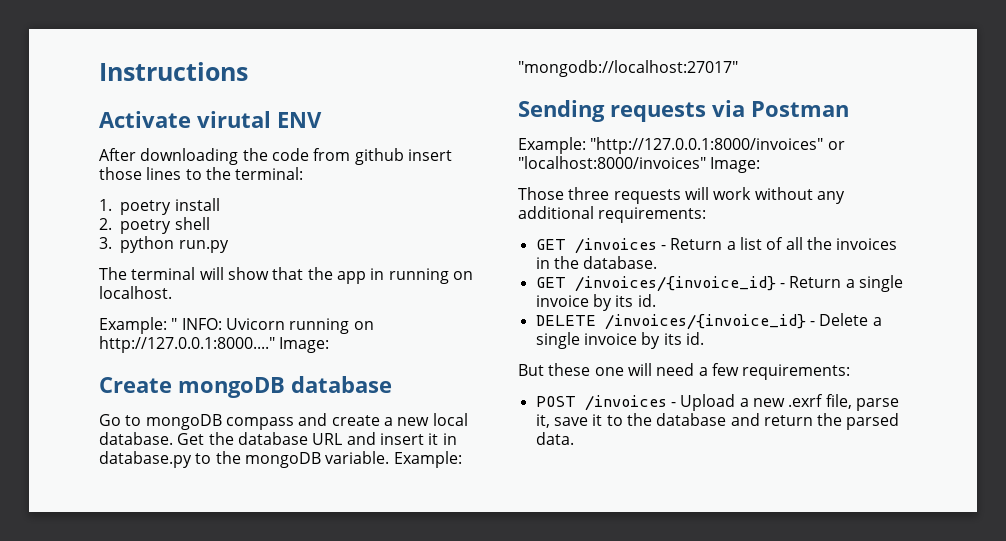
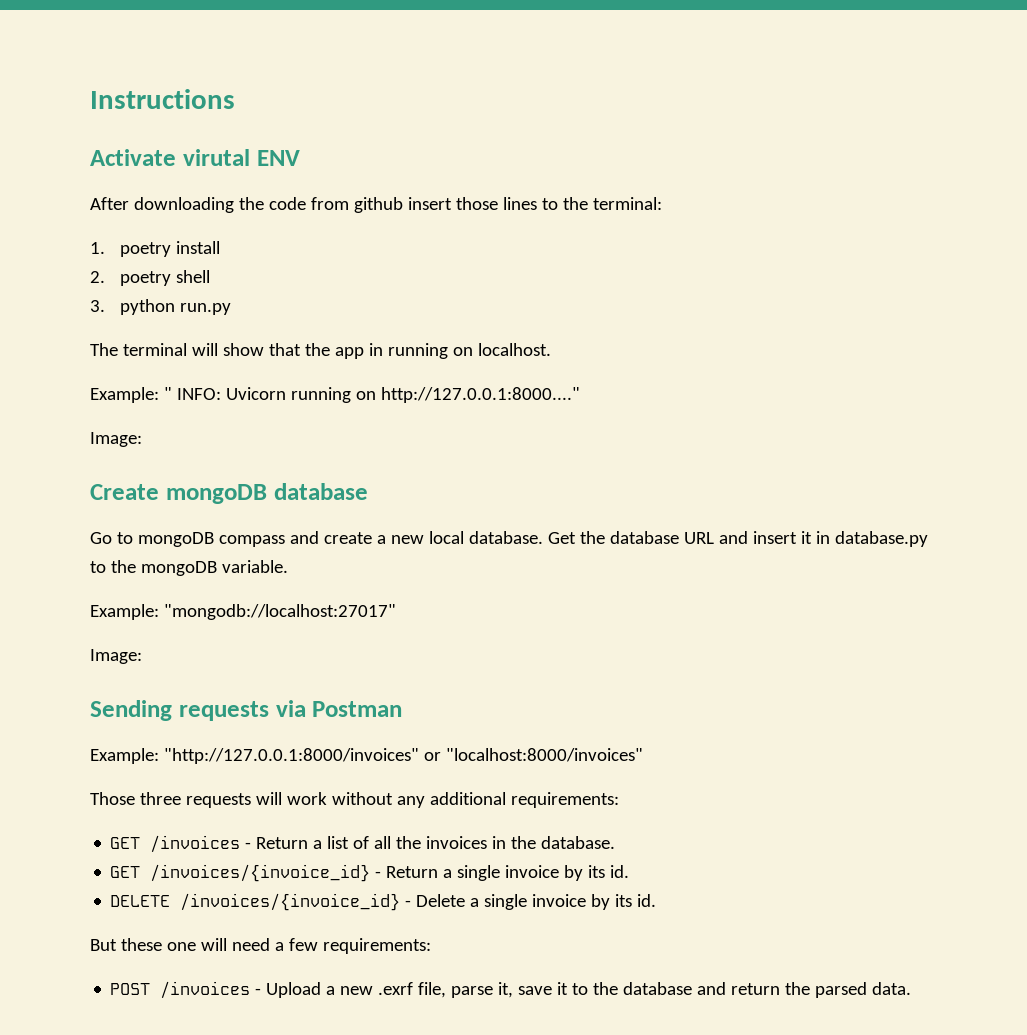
- Example: " INFO: Uvicorn running on http://127.0.0.1:8000...." Image:
+ Example: " INFO: Uvicorn running on http://127.0.0.1:8000...."
+ Image:
- Get the database URL and insert it in database.py to the mongoDB variable. Example: "mongodb://localhost:27017"
+ Get the database URL and insert it in database.py to the mongoDB variable.
+ Example: "mongodb://localhost:27017"
+ Image:
- Example: "http://127.0.0.1:8000/invoices" or "localhost:8000/invoices" Image:
+ Example: "http://127.0.0.1:8000/invoices" or "localhost:8000/invoices"

